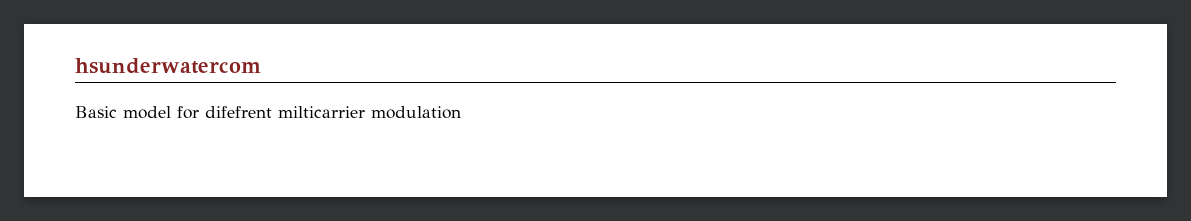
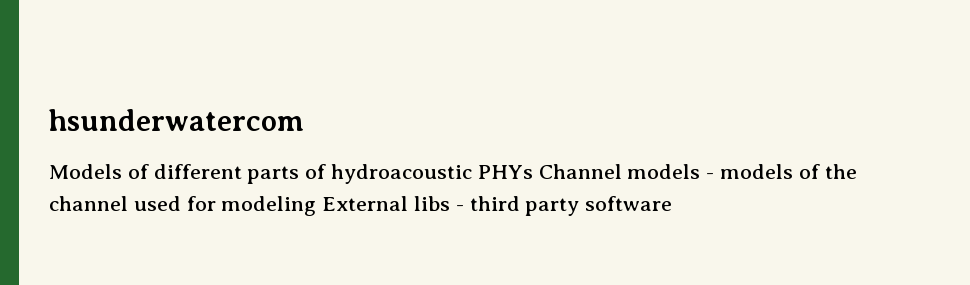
- Basic model for difefrent milticarrier modulation
+ Models of different parts of hydroacoustic PHYs Channel models - models of the channel used for modeling External libs - third party software

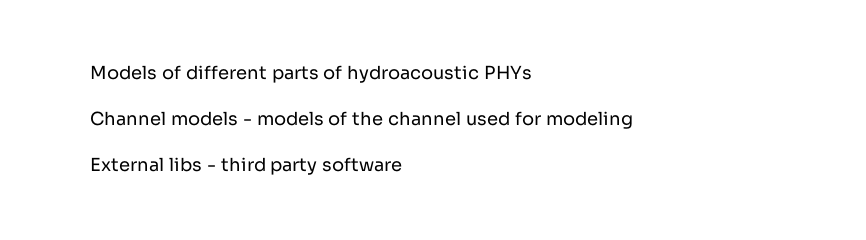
- hsunderwatercom
- Models of different parts of hydroacoustic PHYs Channel models - models of the channel used for modeling External libs - third party software
+ Models of different parts of hydroacoustic PHYs
+ Channel models - models of the channel used for modeling
+ External libs - third party software

